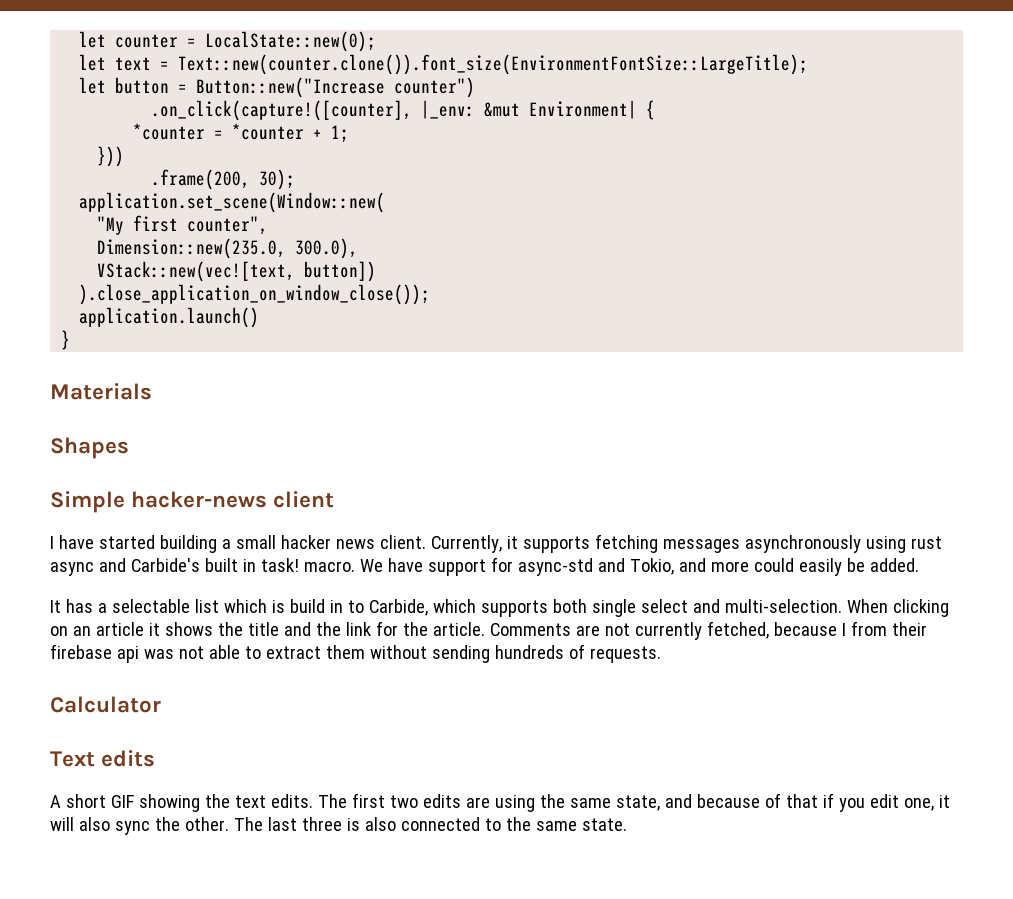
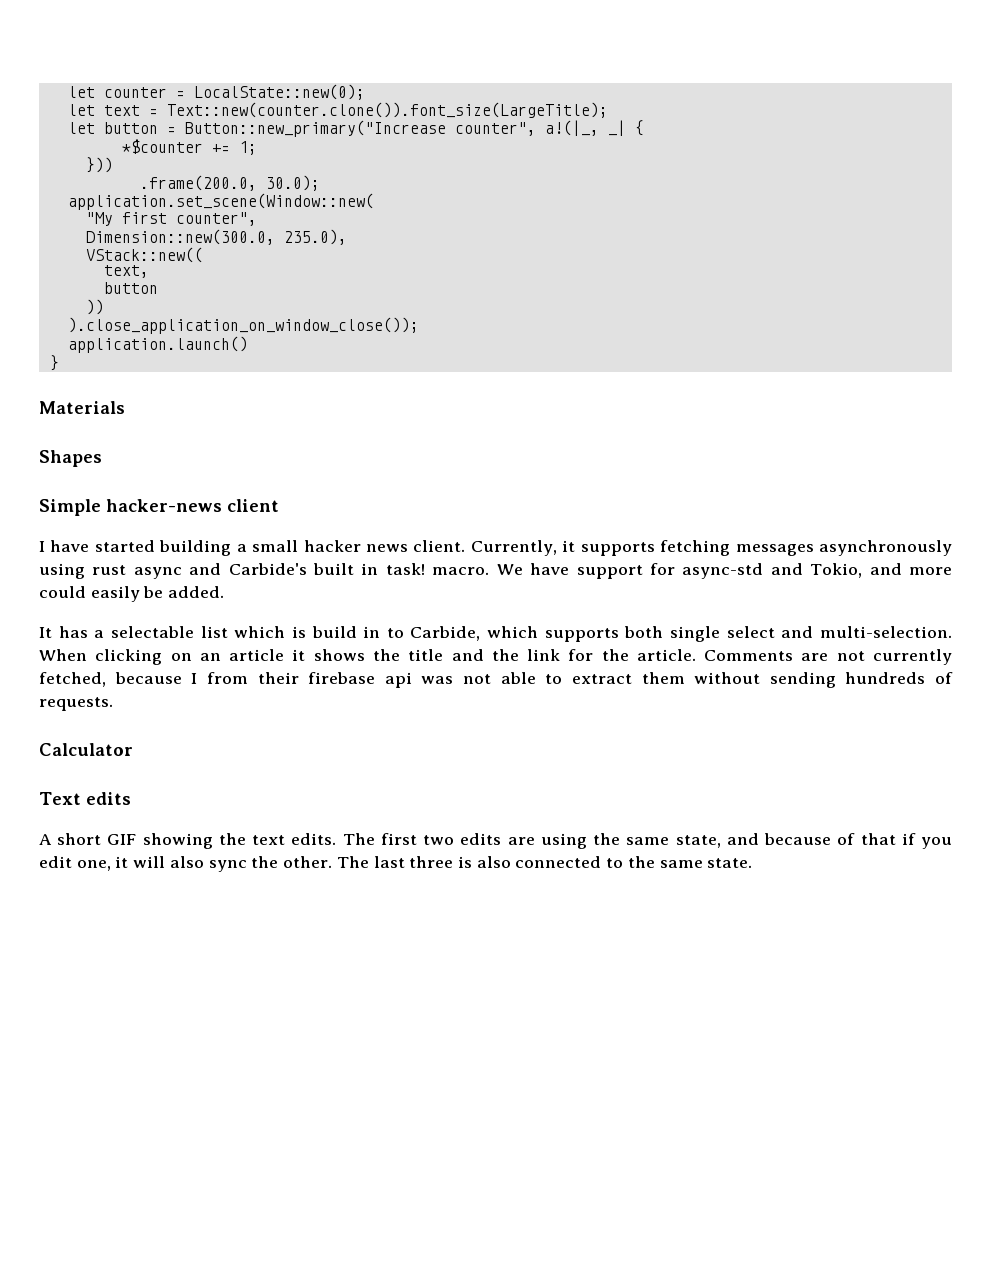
- let text = Text::new(counter.clone()).font_size(EnvironmentFontSize::LargeTitle);
+ let text = Text::new(counter.clone()).font_size(LargeTitle);
- let button = Button::new("Increase counter")
- .on_click(capture!([counter], |_env: &mut Environment| {
- *counter = *counter + 1;
+ let button = Button::new_primary("Increase counter", a!(|_, _| {
+ *$counter += 1;
- .frame(200, 30);
+ .frame(200.0, 30.0);
- Dimension::new(235.0, 300.0),
- VStack::new(vec![text, button])
+ Dimension::new(300.0, 235.0),
+ VStack::new((
+ text,
+ button
+ ))

